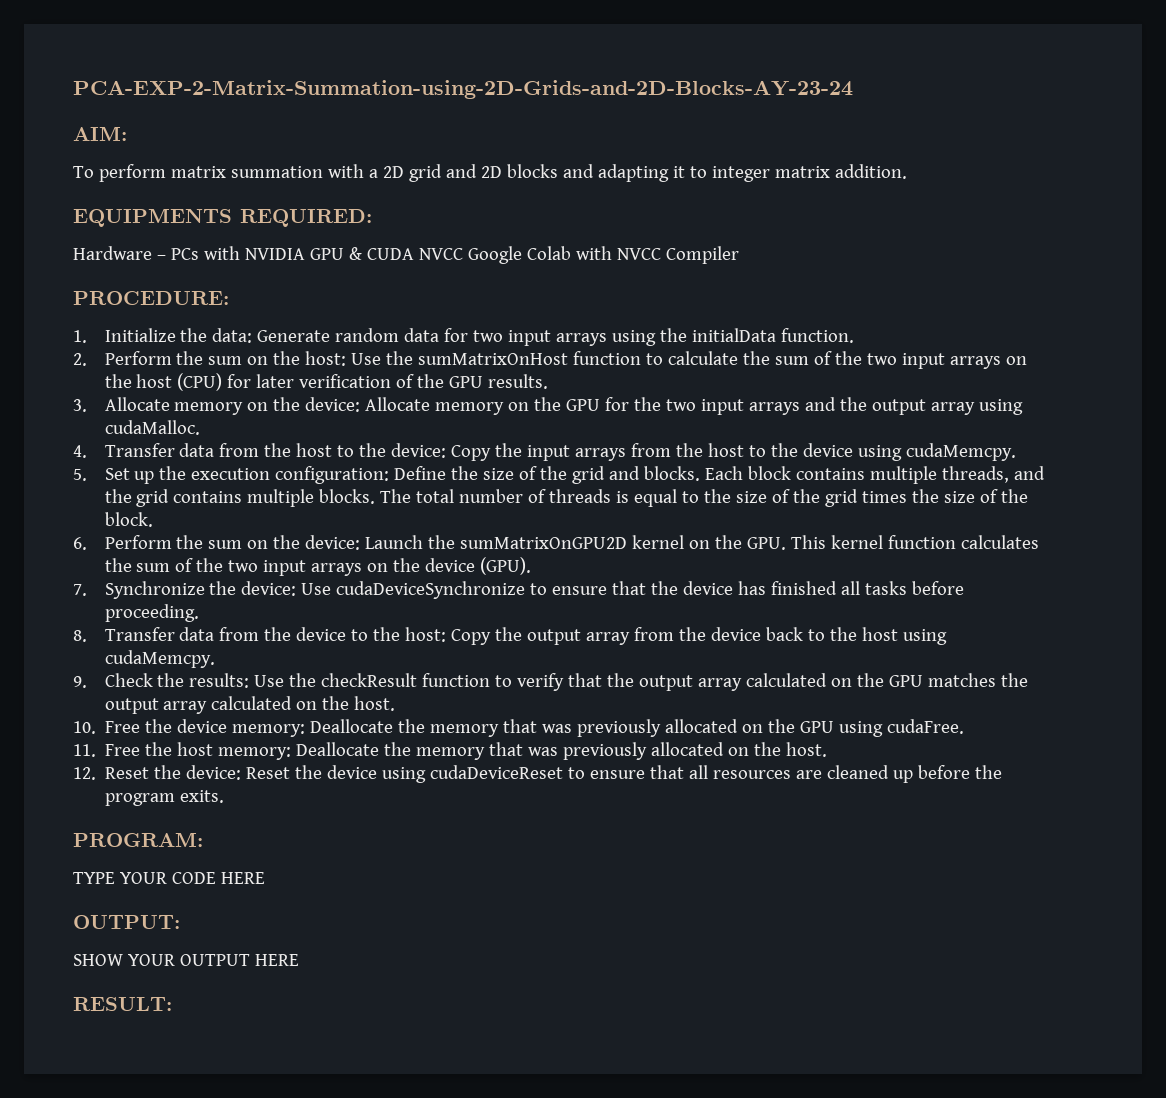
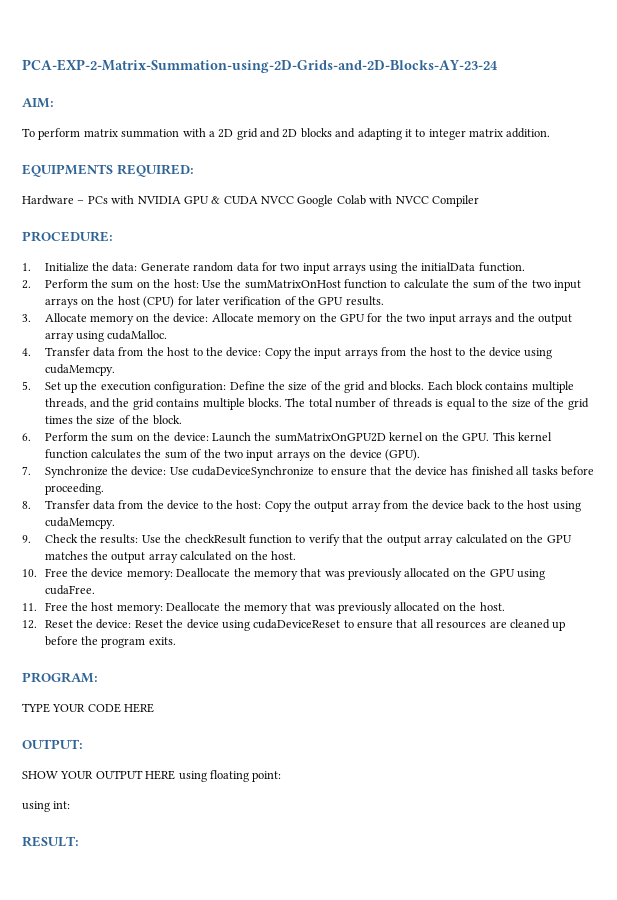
- SHOW YOUR OUTPUT HERE
+ SHOW YOUR OUTPUT HERE using floating point:
+ using int:

